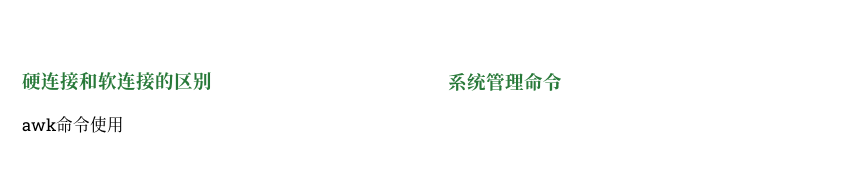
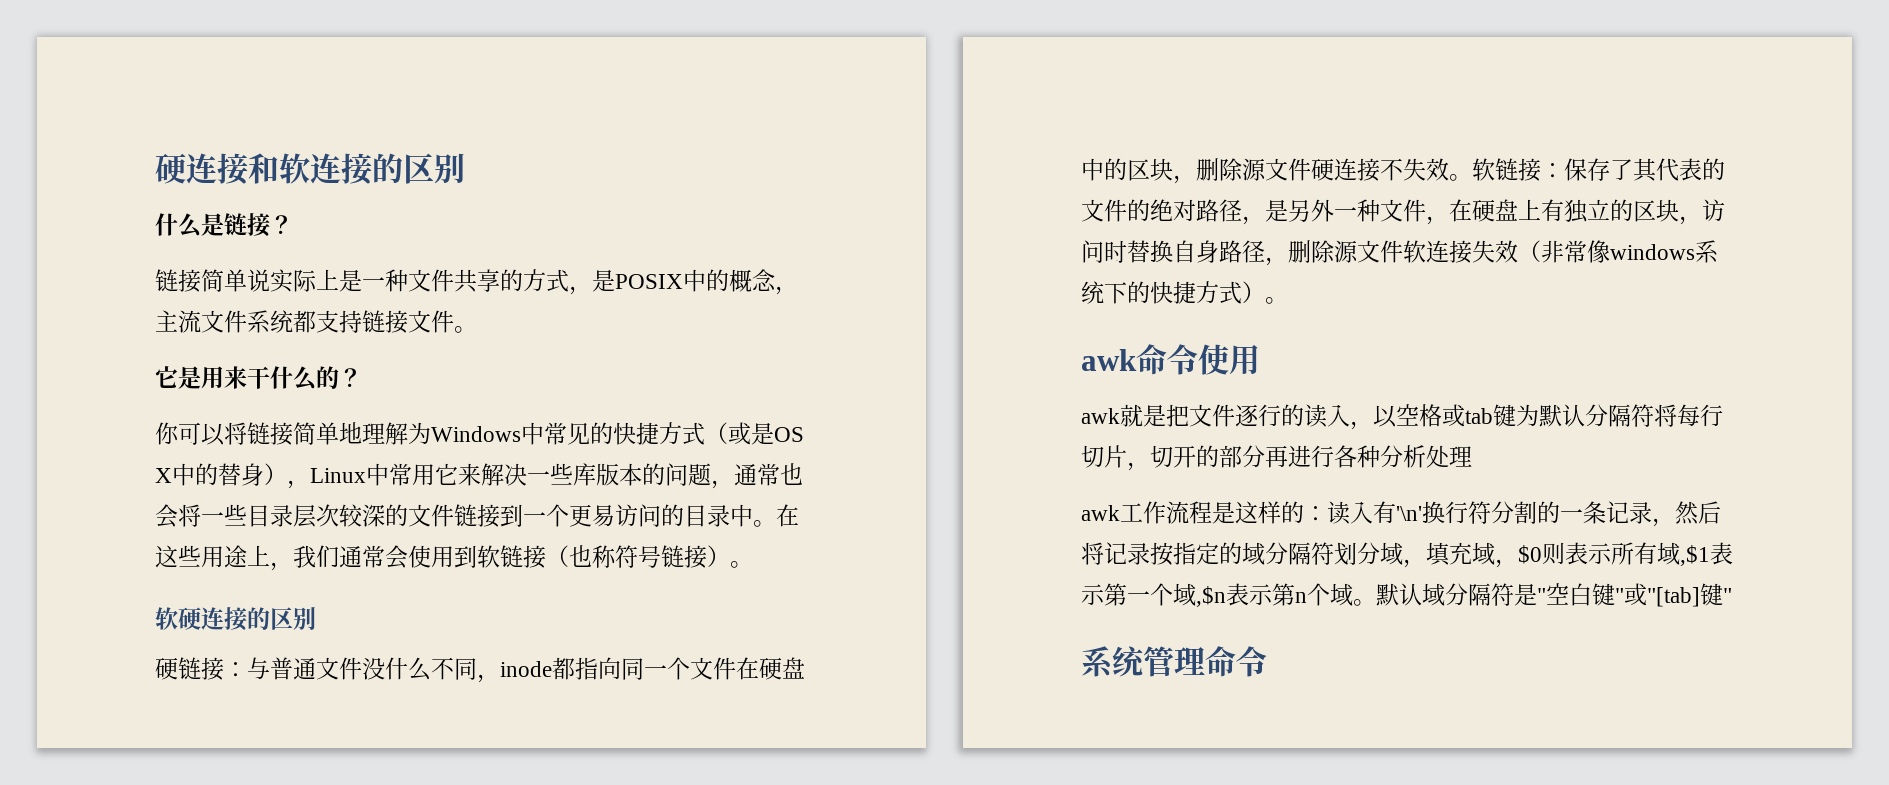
+ 什么是链接？
+ 链接简单说实际上是一种文件共享的方式，是POSIX中的概念，主流文件系统都支持链接文件。
+ 它是用来干什么的？
+ 你可以将链接简单地理解为Windows中常见的快捷方式（或是OS X中的替身），Linux中常用它来解决一些库版本的问题，通常也会将一些目录层次较深的文件链接到一个更易访问的目录中。在这些用途上，我们通常会使用到软链接（也称符号链接）。
+ 软硬连接的区别
+ 硬链接：与普通文件没什么不同，inode都指向同一个文件在硬盘中的区块，删除源文件硬连接不失效。软链接：保存了其代表的文件的绝对路径，是另外一种文件，在硬盘上有独立的区块，访问时替换自身路径，删除源文件软连接失效（非常像windows系统下的快捷方式）。
  awk命令使用
+ awk就是把文件逐行的读入，以空格或tab键为默认分隔符将每行切片，切开的部分再进行各种分析处理
+ awk工作流程是这样的：读入有'\n'换行符分割的一条记录，然后将记录按指定的域分隔符划分域，填充域，$0则表示所有域,$1表示第一个域,$n表示第n个域。默认域分隔符是"空白键"或"[tab]键"

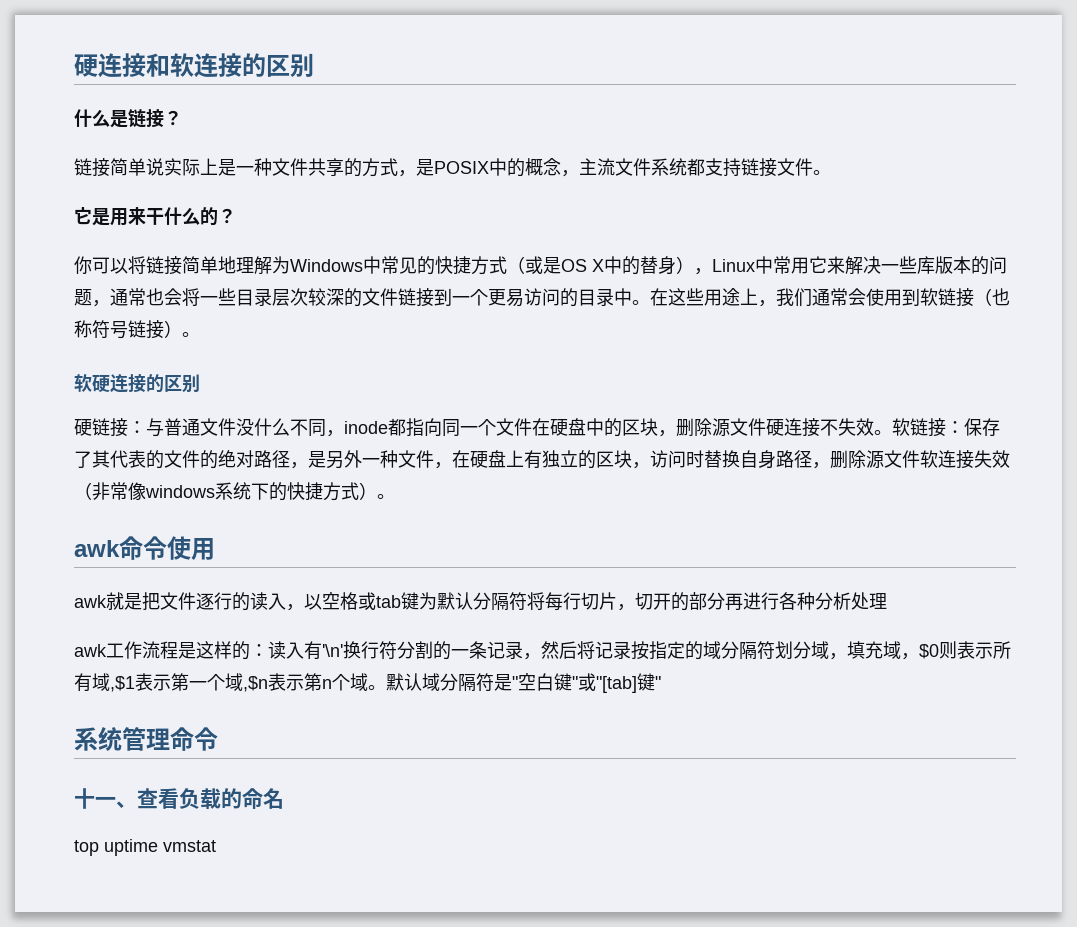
+ 十一、查看负载的命名
+ top uptime vmstat

